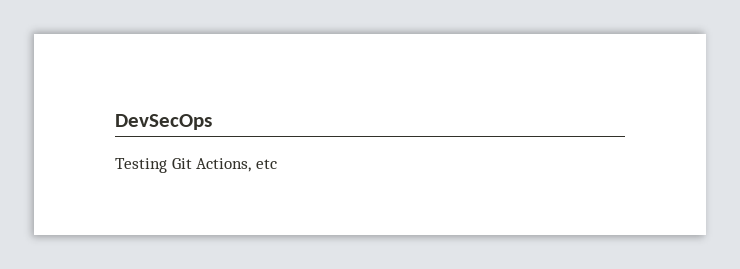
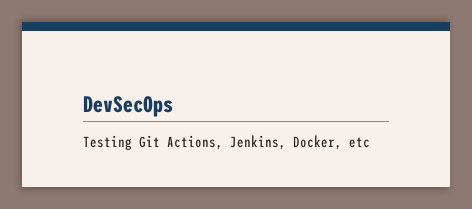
- Testing Git Actions, etc
+ Testing Git Actions, Jenkins, Docker, etc

